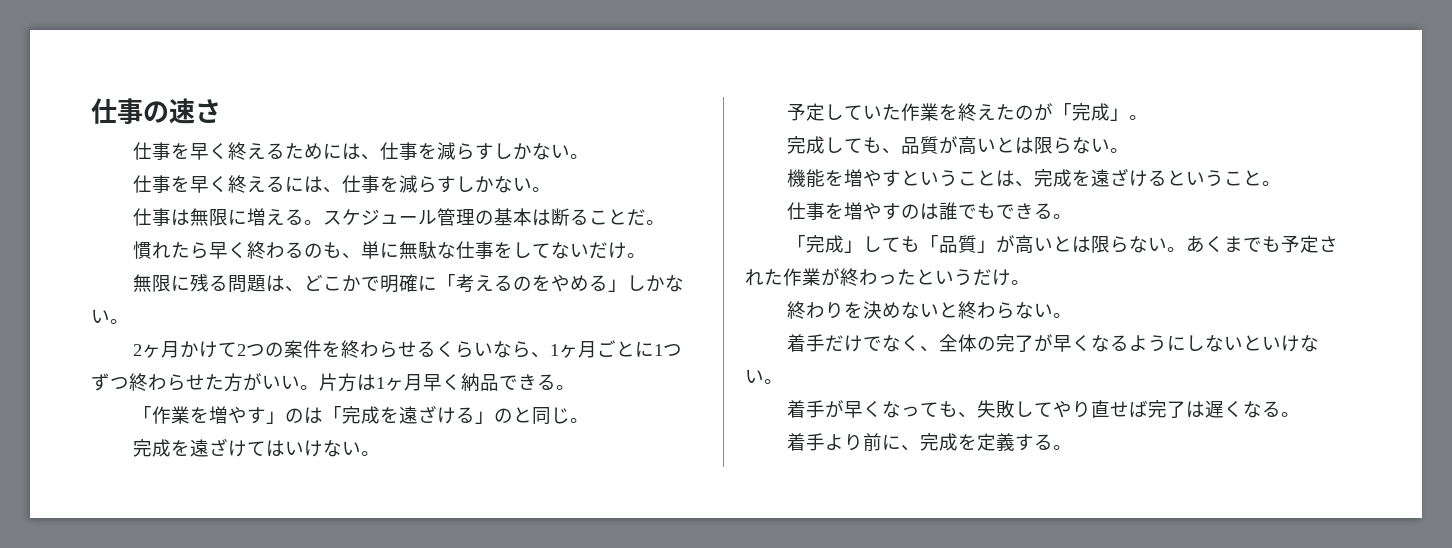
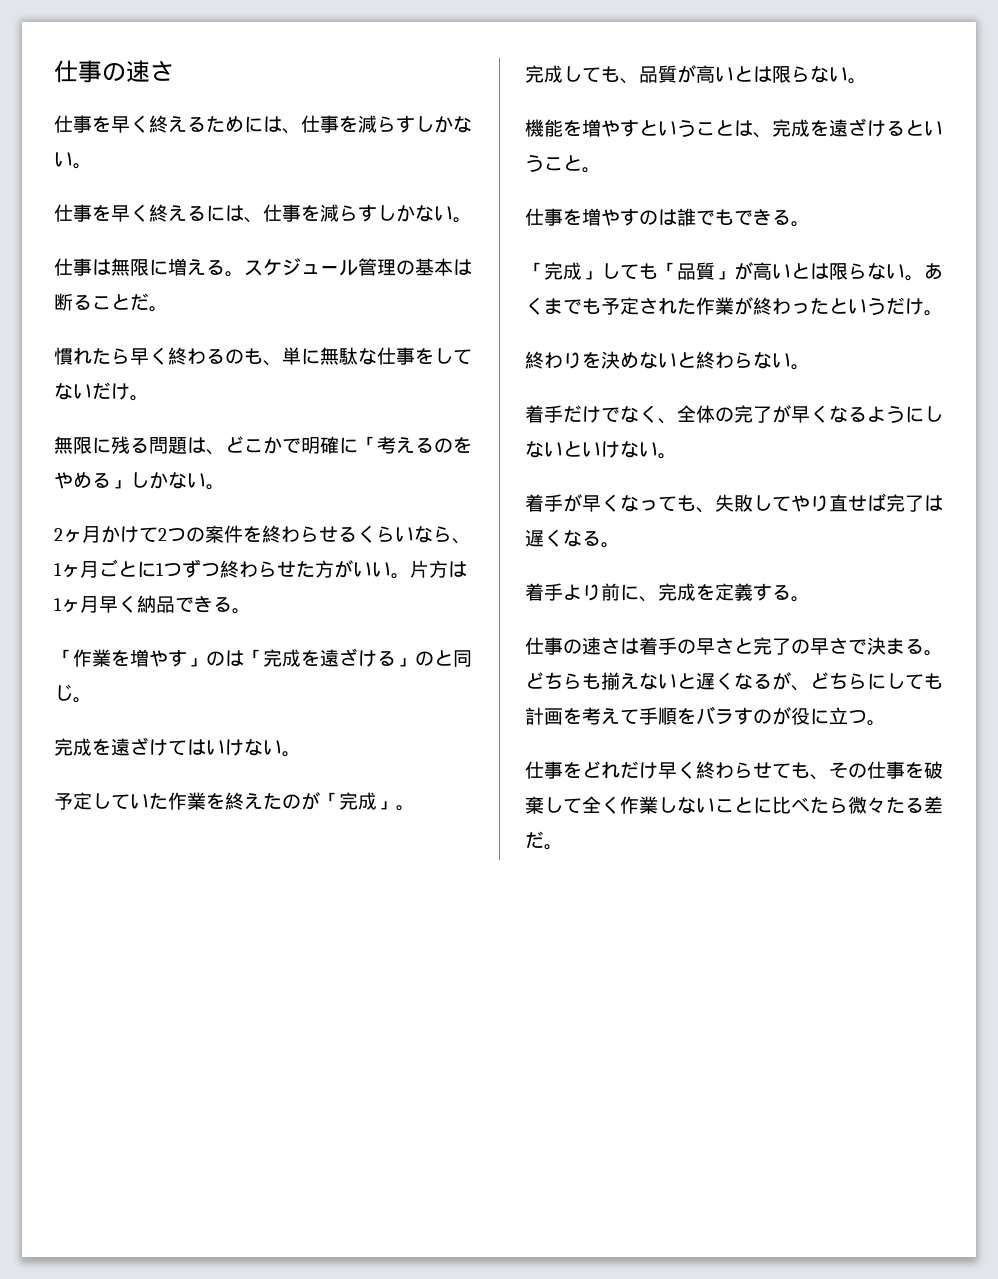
+ 仕事の速さは着手の早さと完了の早さで決まる。どちらも揃えないと遅くなるが、どちらにしても計画を考えて手順をバラすのが役に立つ。
+ 仕事をどれだけ早く終わらせても、その仕事を破棄して全く作業しないことに比べたら微々たる差だ。

